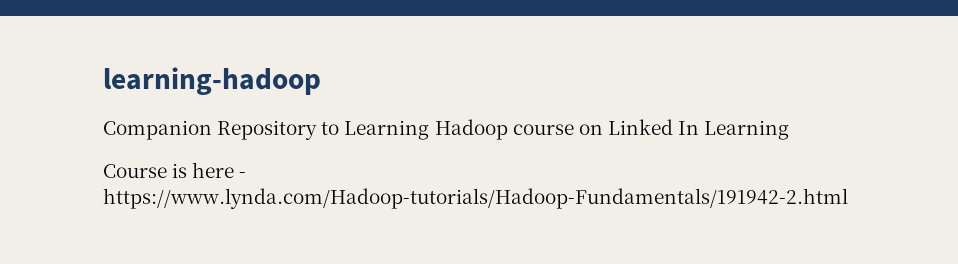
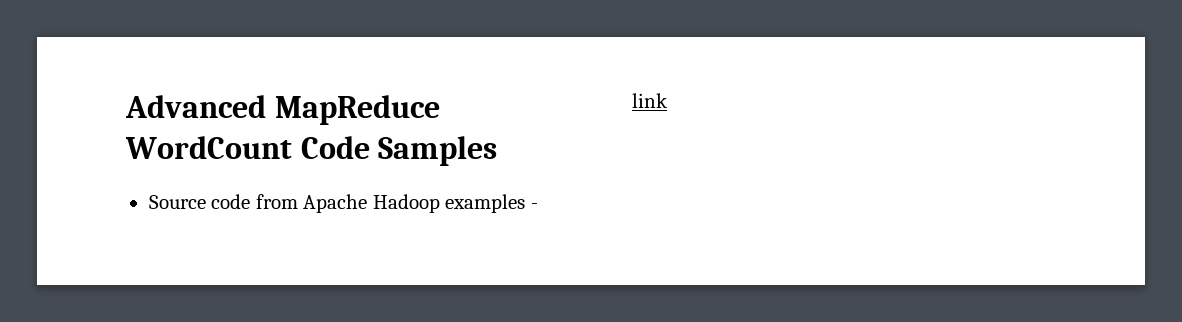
- learning-hadoop
- Companion Repository to Learning Hadoop course on Linked In Learning
- Course is here - https://www.lynda.com/Hadoop-tutorials/Hadoop-Fundamentals/191942-2.html
+ Advanced MapReduce WordCount Code Samples
+ Source code from Apache Hadoop examples - link

